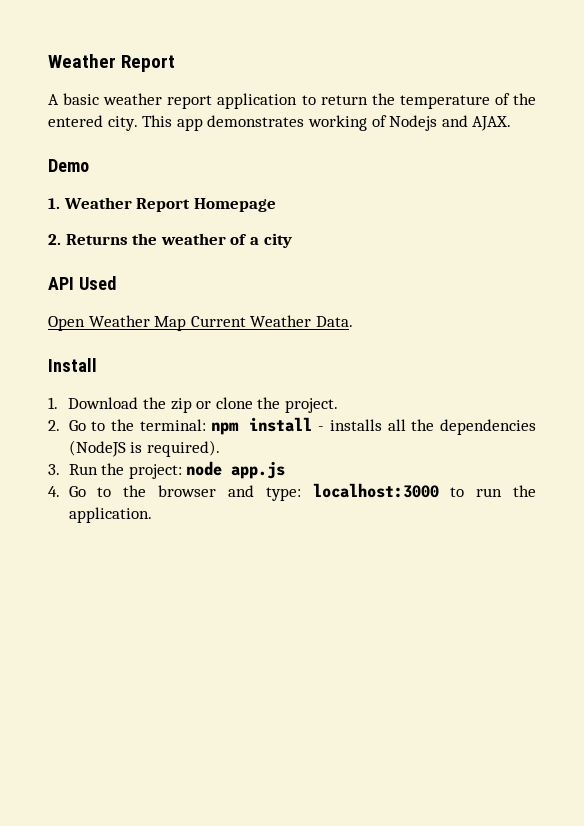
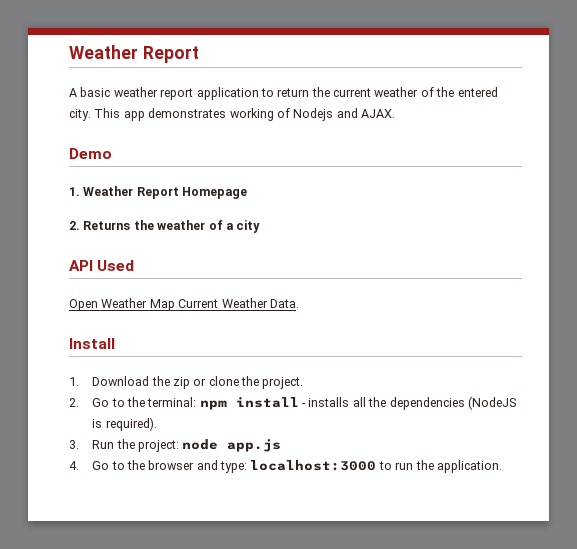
- A basic weather report application to return the temperature of the entered city.
+ A basic weather report application to return the current weather of the entered city.

